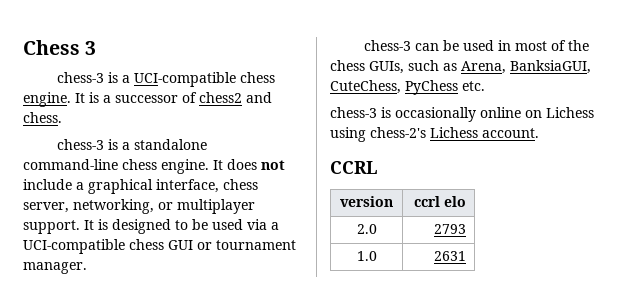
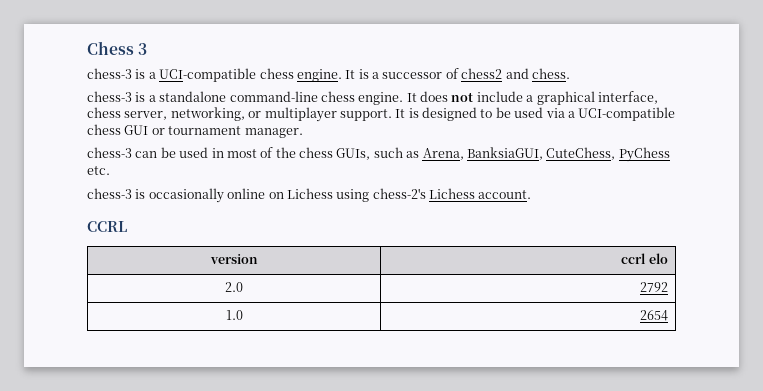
- 2.0 | 2793
+ 2.0 | 2792
- 1.0 | 2631
+ 1.0 | 2654

